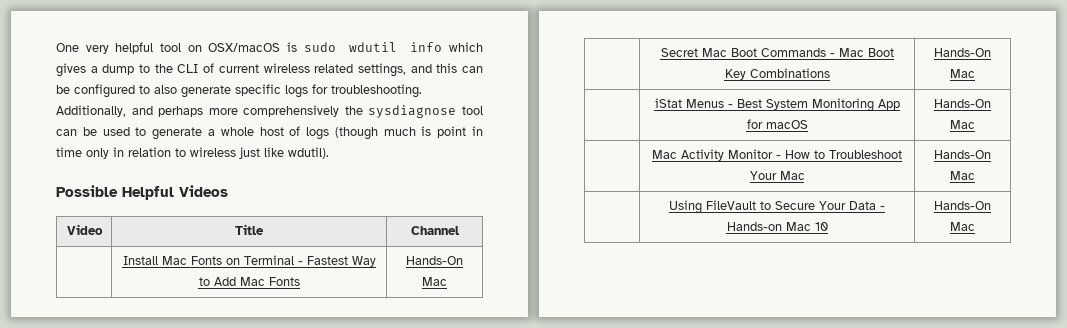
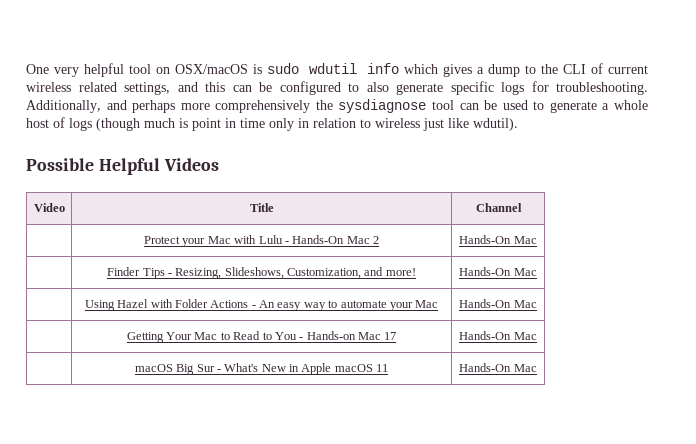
- | Install Mac Fonts on Terminal - Fastest Way to Add Mac Fonts | Hands-On Mac
- | Secret Mac Boot Commands - Mac Boot Key Combinations | Hands-On Mac
- | iStat Menus - Best System Monitoring App for macOS | Hands-On Mac
- | Mac Activity Monitor - How to Troubleshoot Your Mac | Hands-On Mac
- | Using FileVault to Secure Your Data - Hands-on Mac 10 | Hands-On Mac
+ | Protect your Mac with Lulu - Hands-On Mac 2 | Hands-On Mac
+ | Finder Tips - Resizing, Slideshows, Customization, and more! | Hands-On Mac
+ | Using Hazel with Folder Actions - An easy way to automate your Mac | Hands-On Mac
+ | Getting Your Mac to Read to You - Hands-on Mac 17 | Hands-On Mac
+ | macOS Big Sur - What's New in Apple macOS 11 | Hands-On Mac

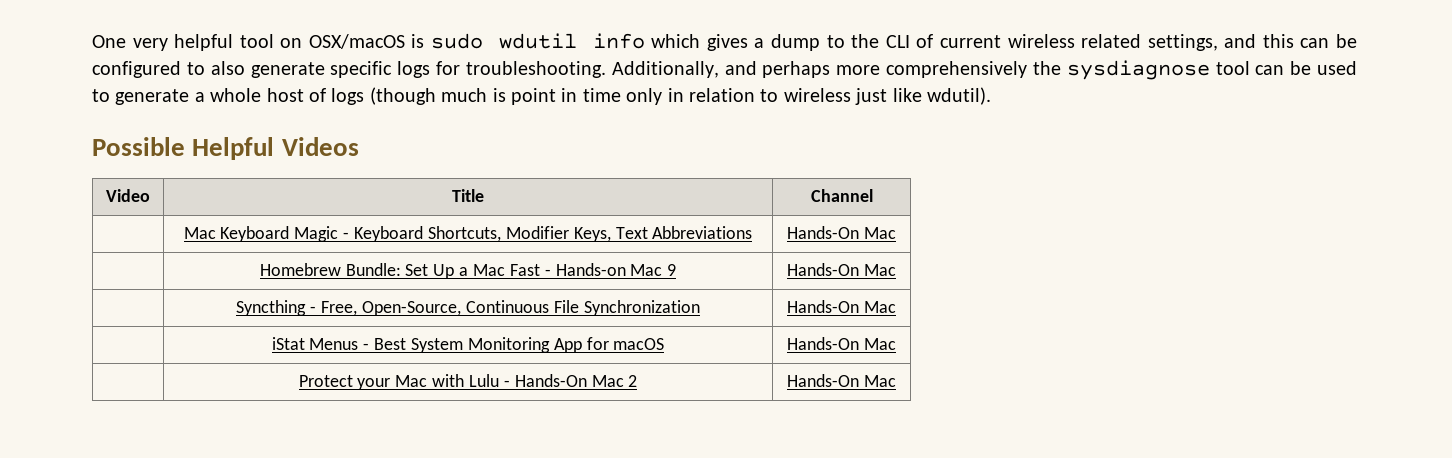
+ | Mac Keyboard Magic - Keyboard Shortcuts, Modifier Keys, Text Abbreviations | Hands-On Mac
+ | Homebrew Bundle: Set Up a Mac Fast - Hands-on Mac 9 | Hands-On Mac
+ | Syncthing - Free, Open-Source, Continuous File Synchronization | Hands-On Mac
+ | iStat Menus - Best System Monitoring App for macOS | Hands-On Mac
- | Finder Tips - Resizing, Slideshows, Customization, and more! | Hands-On Mac
- | Using Hazel with Folder Actions - An easy way to automate your Mac | Hands-On Mac
- | Getting Your Mac to Read to You - Hands-on Mac 17 | Hands-On Mac
- | macOS Big Sur - What's New in Apple macOS 11 | Hands-On Mac

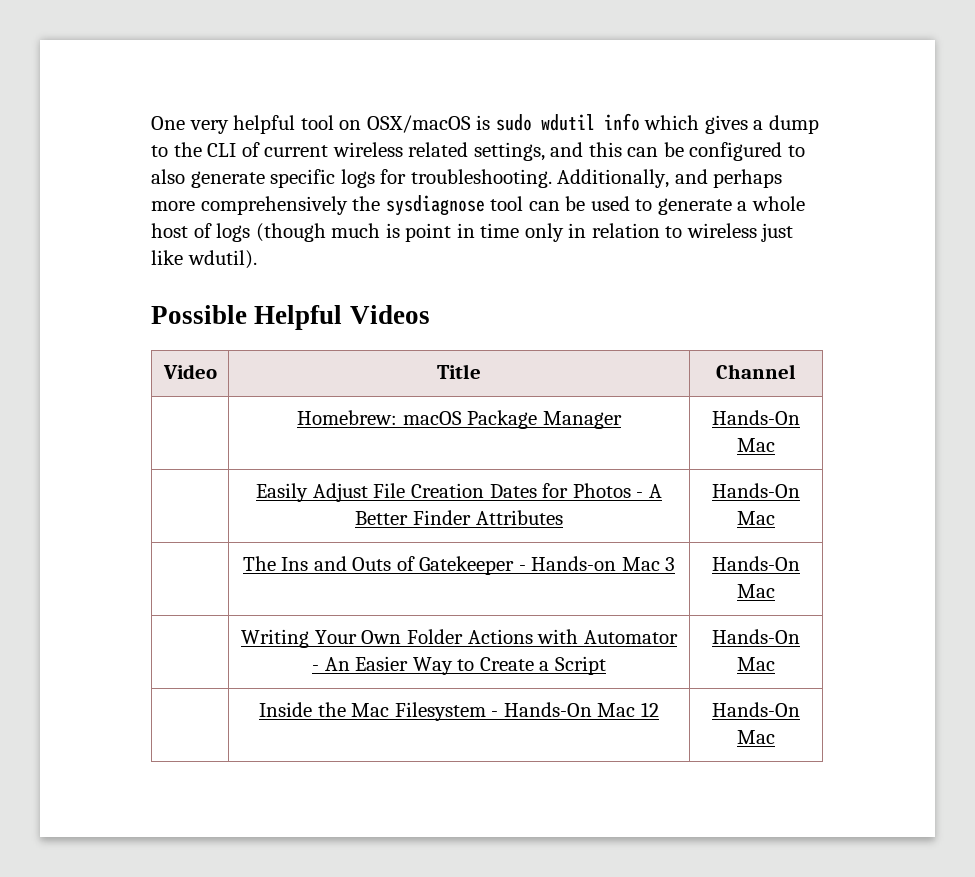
- | Mac Keyboard Magic - Keyboard Shortcuts, Modifier Keys, Text Abbreviations | Hands-On Mac
- | Homebrew Bundle: Set Up a Mac Fast - Hands-on Mac 9 | Hands-On Mac
- | Syncthing - Free, Open-Source, Continuous File Synchronization | Hands-On Mac
- | iStat Menus - Best System Monitoring App for macOS | Hands-On Mac
- | Protect your Mac with Lulu - Hands-On Mac 2 | Hands-On Mac
+ | Homebrew: macOS Package Manager | Hands-On Mac
+ | Easily Adjust File Creation Dates for Photos - A Better Finder Attributes | Hands-On Mac
+ | The Ins and Outs of Gatekeeper - Hands-on Mac 3 | Hands-On Mac
+ | Writing Your Own Folder Actions with Automator - An Easier Way to Create a Script | Hands-On Mac
+ | Inside the Mac Filesystem - Hands-On Mac 12 | Hands-On Mac

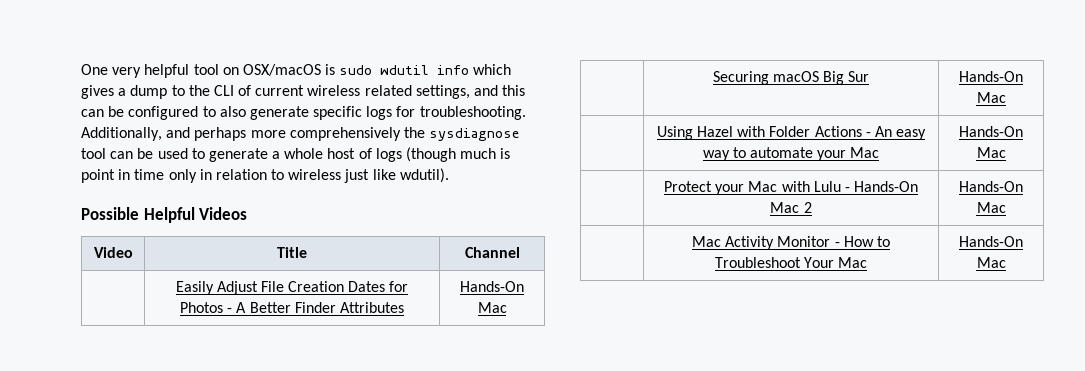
- | Homebrew: macOS Package Manager | Hands-On Mac
- | The Ins and Outs of Gatekeeper - Hands-on Mac 3 | Hands-On Mac
- | Writing Your Own Folder Actions with Automator - An Easier Way to Create a Script | Hands-On Mac
- | Inside the Mac Filesystem - Hands-On Mac 12 | Hands-On Mac
+ | Securing macOS Big Sur | Hands-On Mac
+ | Using Hazel with Folder Actions - An easy way to automate your Mac | Hands-On Mac
+ | Protect your Mac with Lulu - Hands-On Mac 2 | Hands-On Mac
+ | Mac Activity Monitor - How to Troubleshoot Your Mac | Hands-On Mac

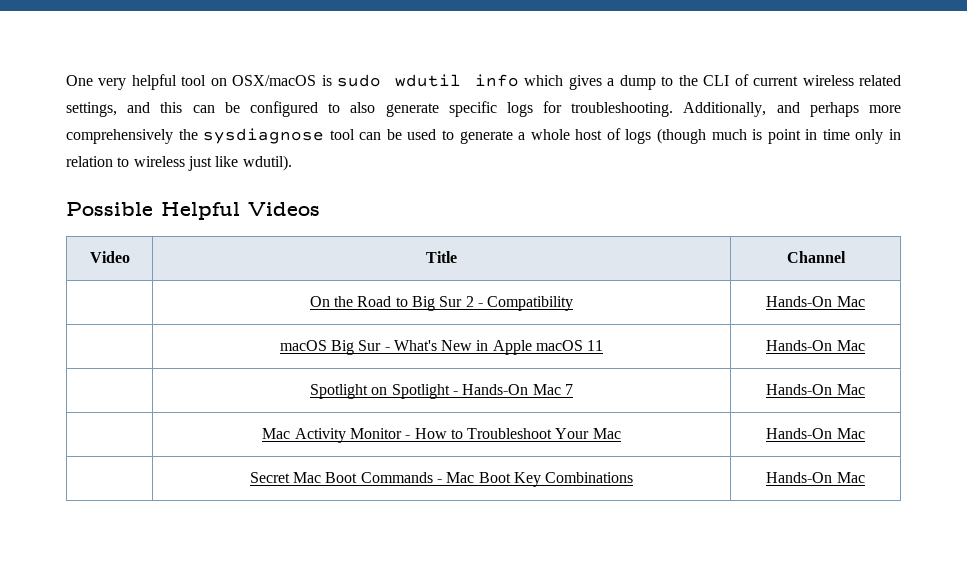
- | Easily Adjust File Creation Dates for Photos - A Better Finder Attributes | Hands-On Mac
- | Securing macOS Big Sur | Hands-On Mac
- | Using Hazel with Folder Actions - An easy way to automate your Mac | Hands-On Mac
- | Protect your Mac with Lulu - Hands-On Mac 2 | Hands-On Mac
+ | On the Road to Big Sur 2 - Compatibility | Hands-On Mac
+ | macOS Big Sur - What's New in Apple macOS 11 | Hands-On Mac
+ | Spotlight on Spotlight - Hands-On Mac 7 | Hands-On Mac
+ | Secret Mac Boot Commands - Mac Boot Key Combinations | Hands-On Mac

